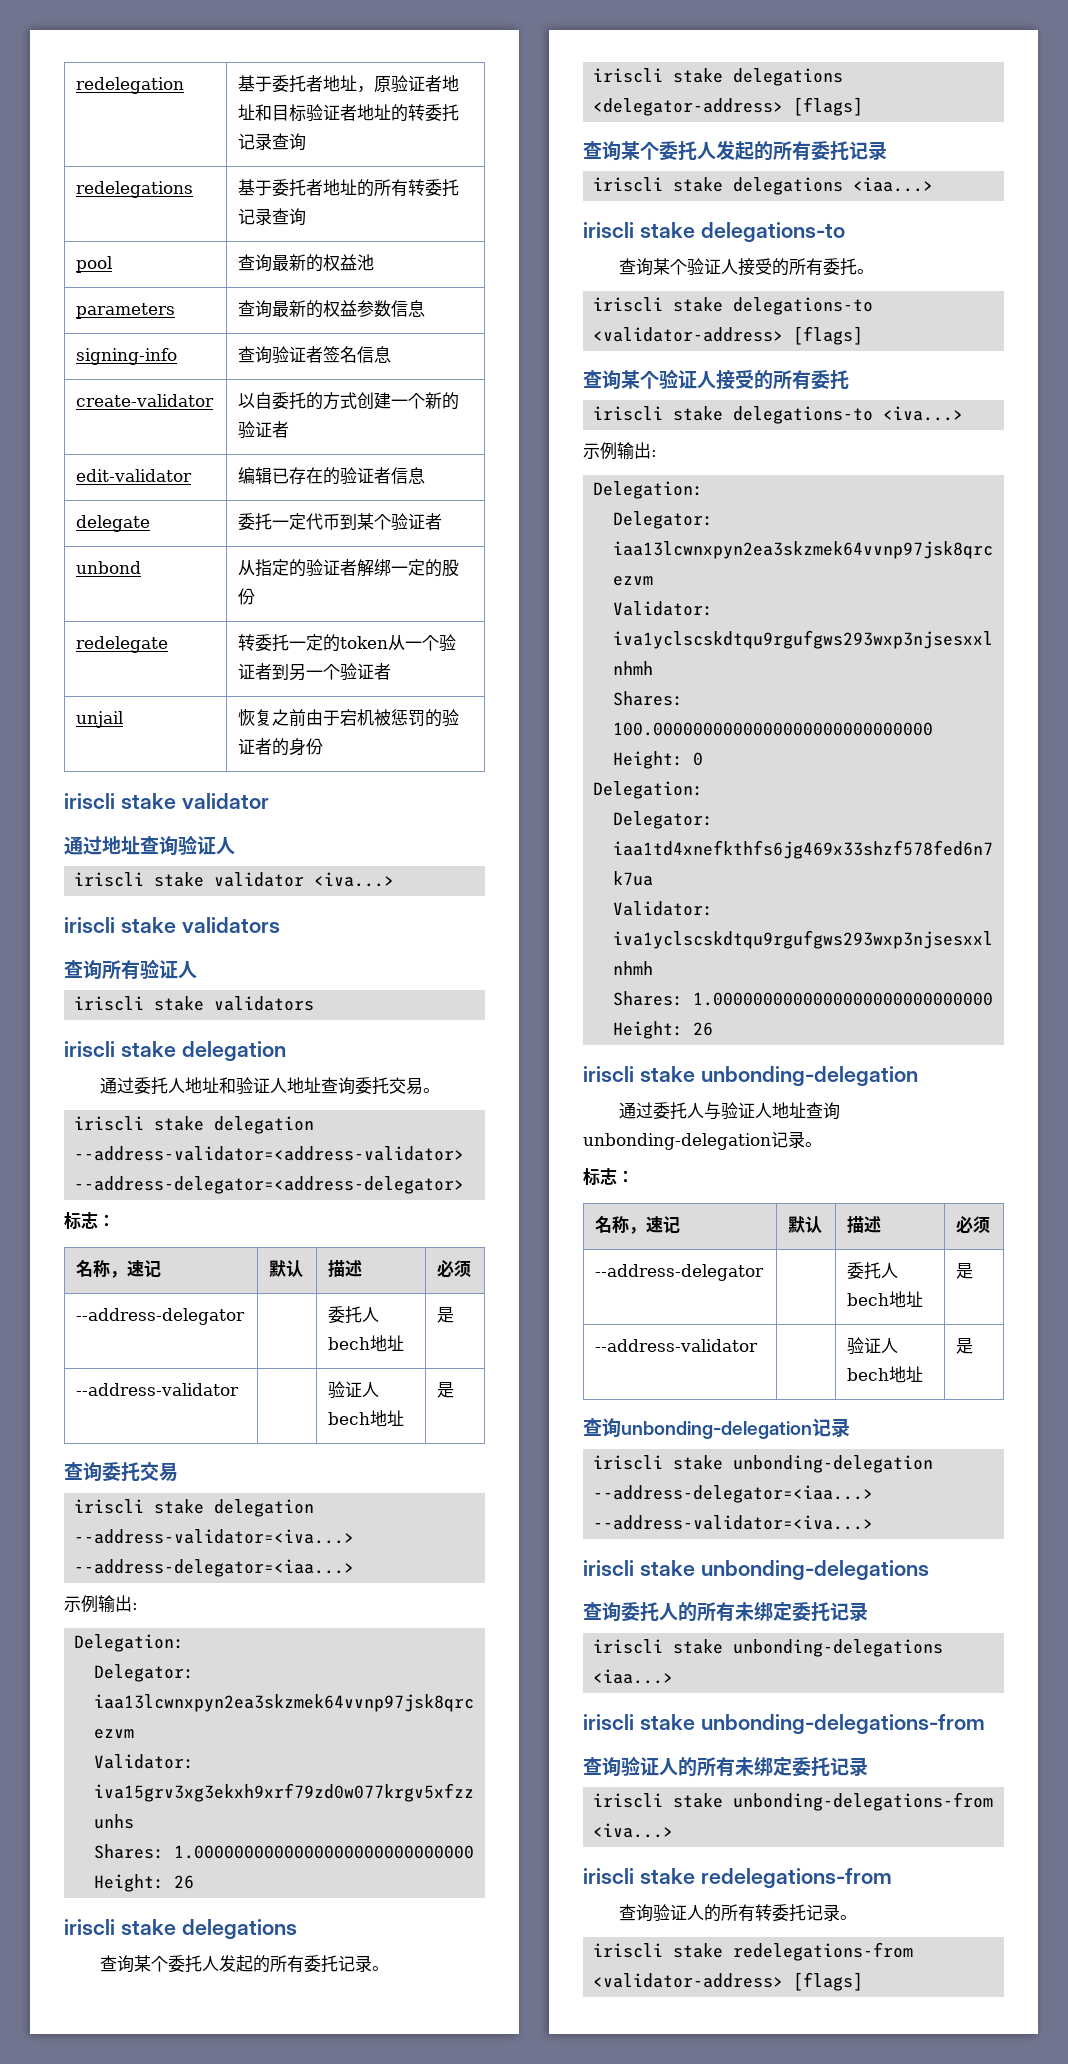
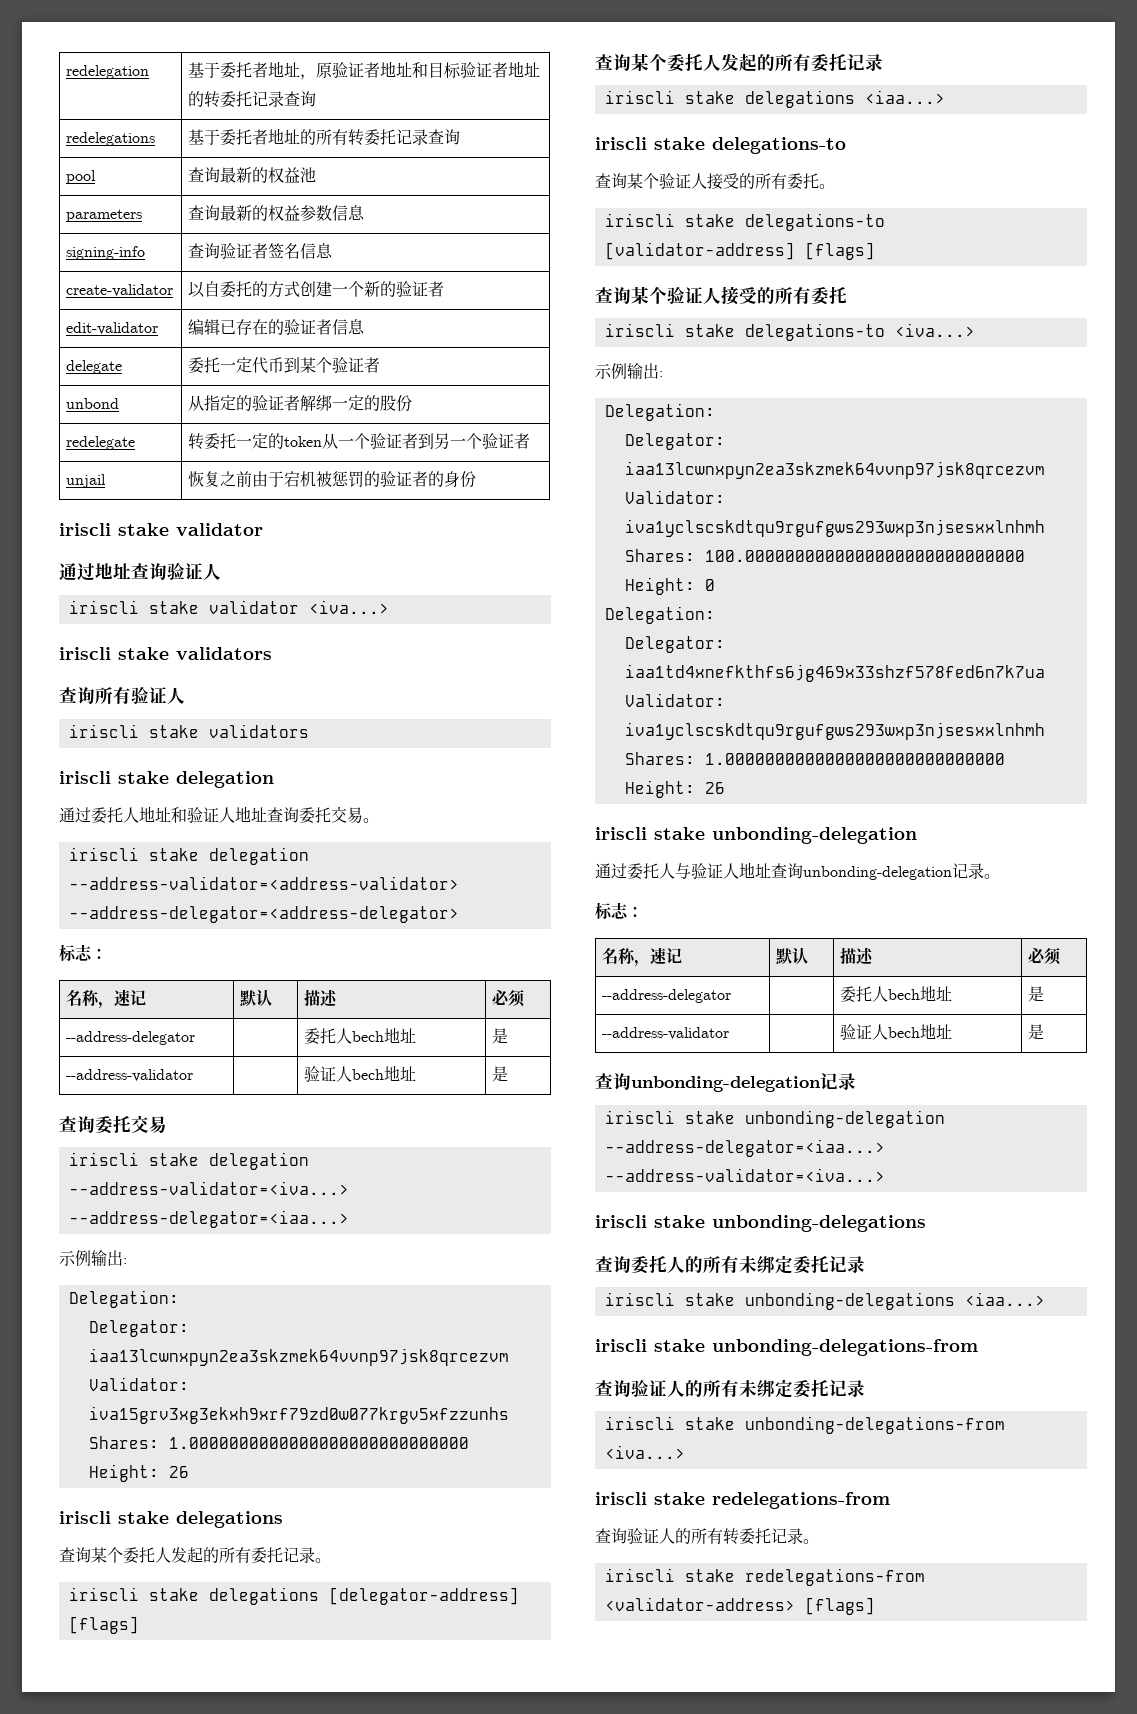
- iriscli stake delegations <delegator-address> [flags]
+ iriscli stake delegations [delegator-address] [flags]
- iriscli stake delegations-to <validator-address> [flags]
+ iriscli stake delegations-to [validator-address] [flags]

